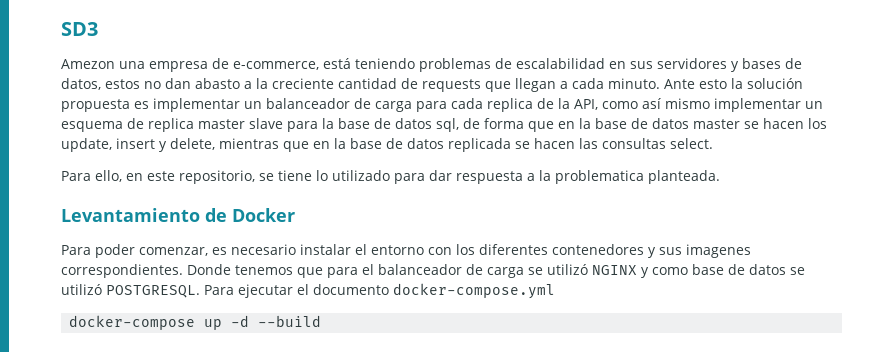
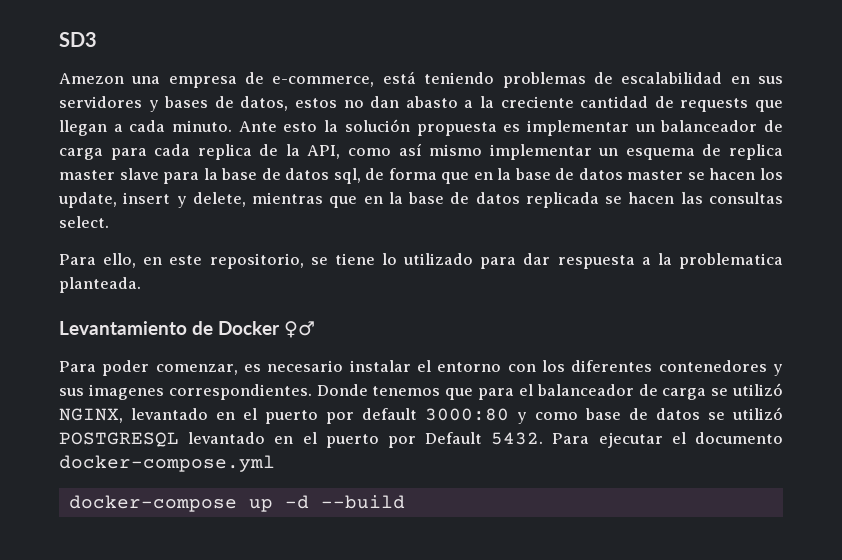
- Levantamiento de Docker
+ Levantamiento de Docker ♀♂
- Donde tenemos que para el balanceador de carga se utilizó NGINX y como base de datos se utilizó POSTGRESQL.
+ Donde tenemos que para el balanceador de carga se utilizó NGINX, levantado en el puerto por default 3000:80 y como base de datos se utilizó POSTGRESQL levantado en el puerto por Default 5432.

